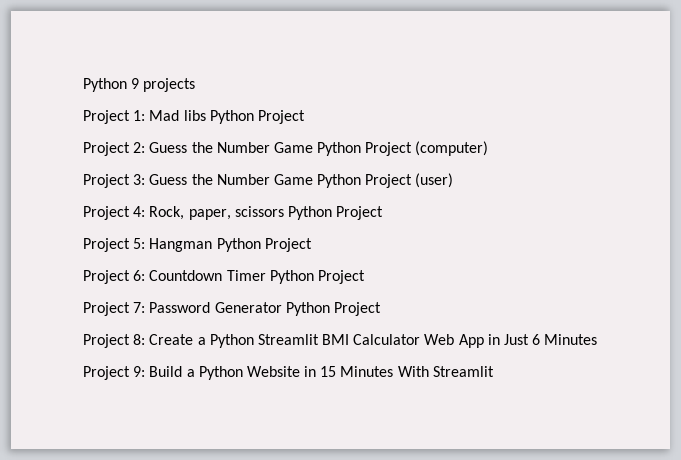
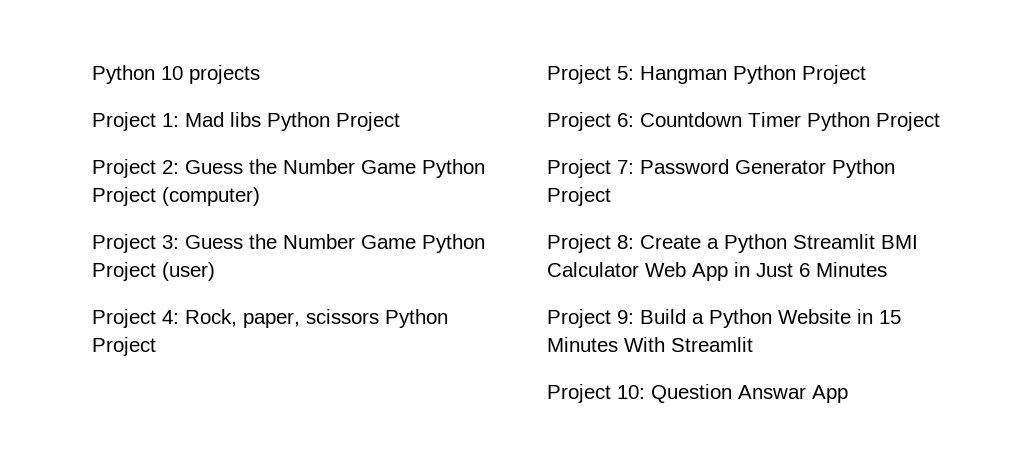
- Python 9 projects
+ Python 10 projects
+ Project 10: Question Answar App

